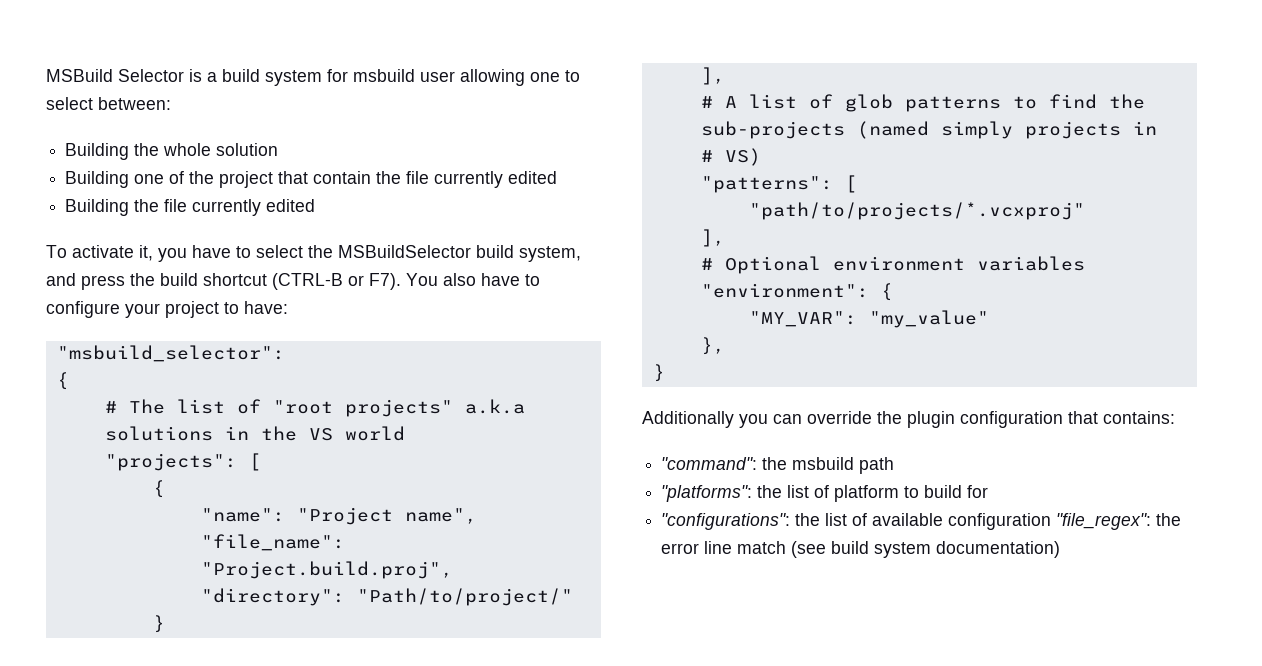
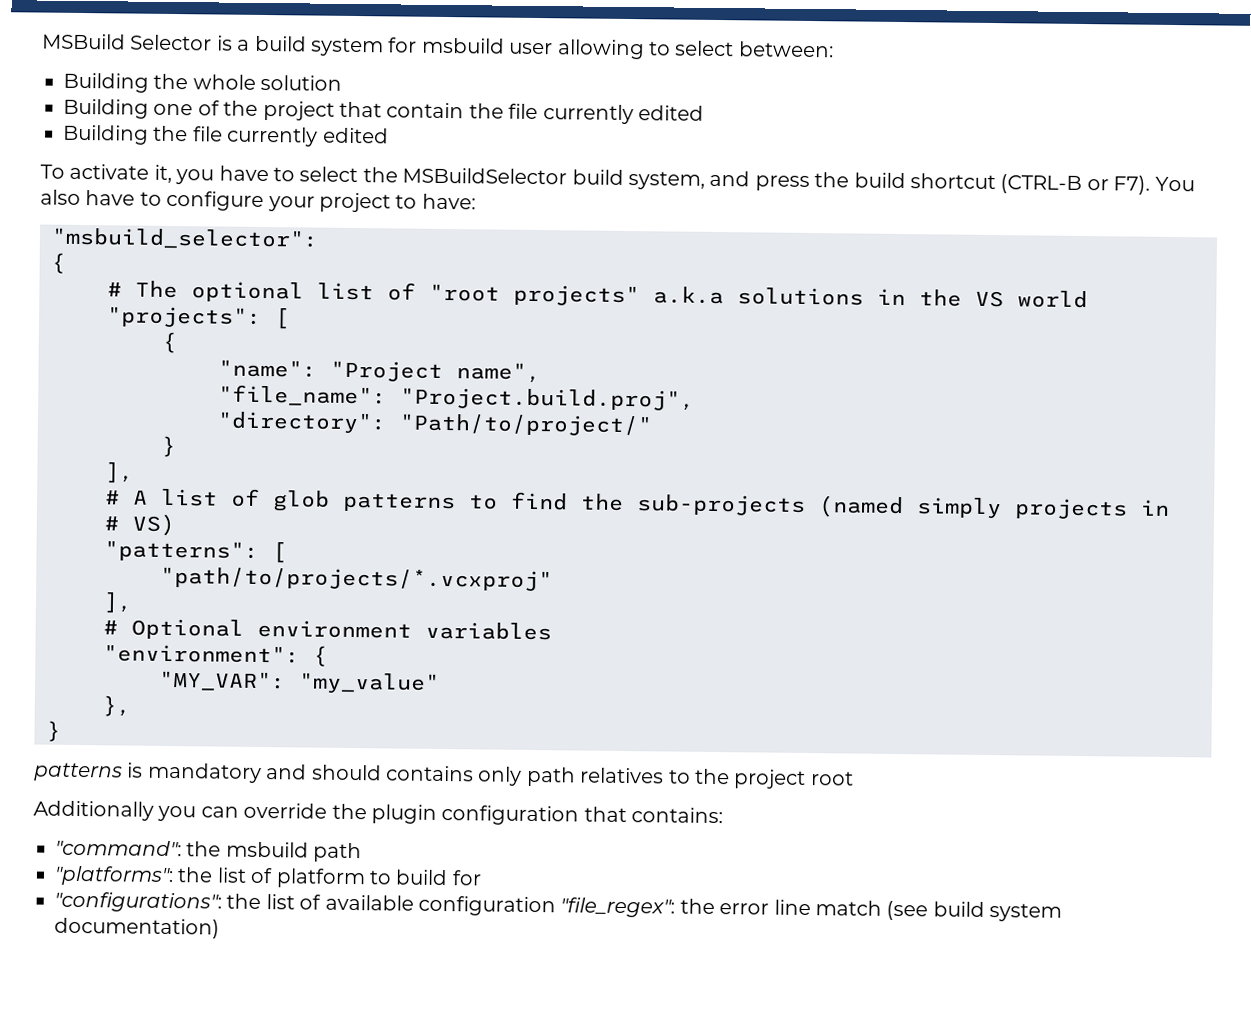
- MSBuild Selector is a build system for msbuild user allowing one to select between:
+ MSBuild Selector is a build system for msbuild user allowing to select between:
- # The list of "root projects" a.k.a solutions in the VS world
+ # The optional list of "root projects" a.k.a solutions in the VS world
+ patterns is mandatory and should contains only path relatives to the project root

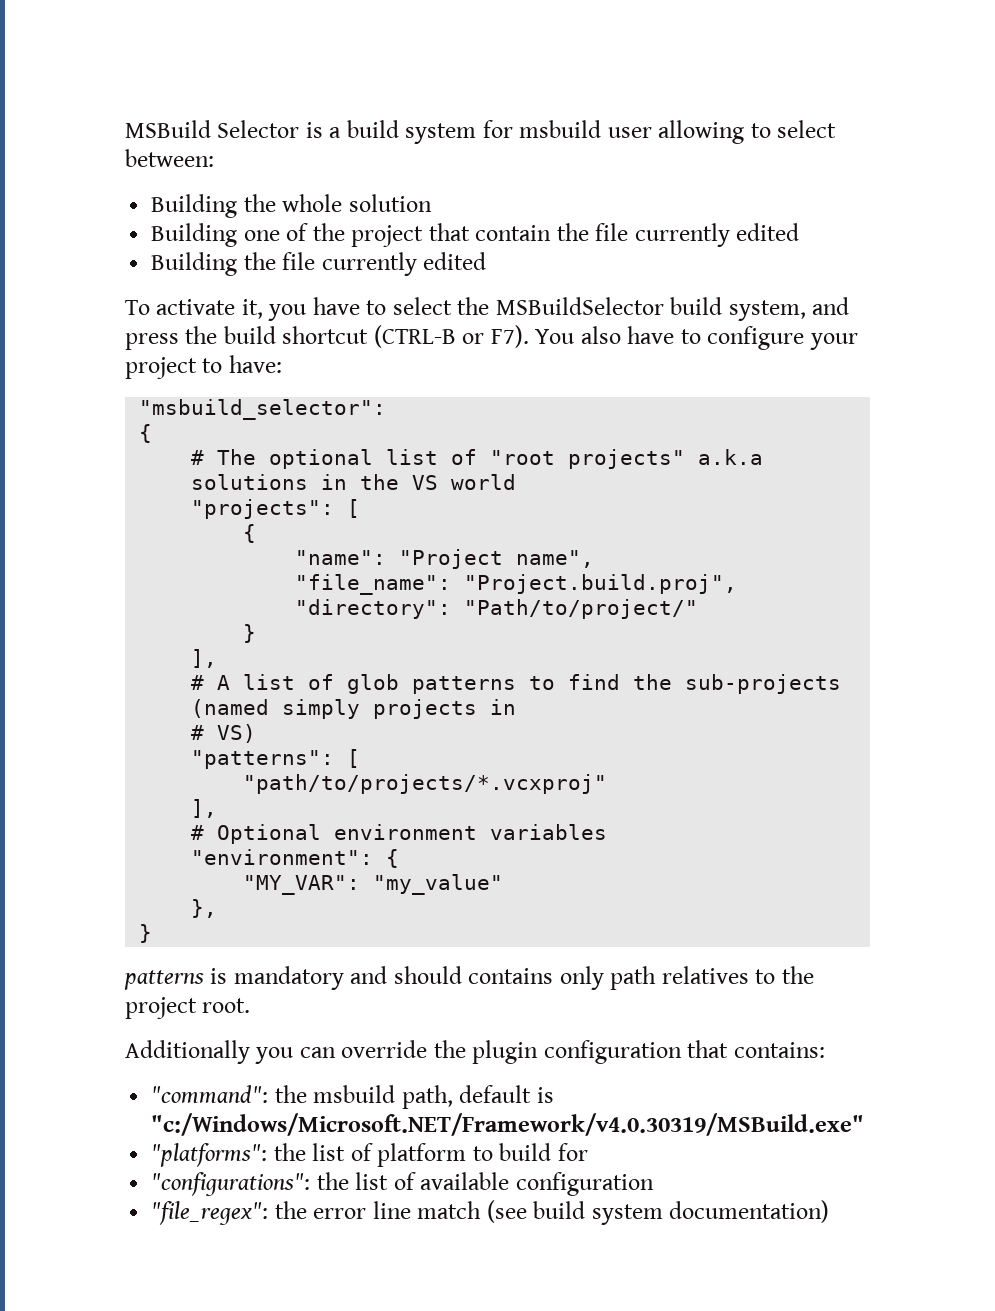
- patterns is mandatory and should contains only path relatives to the project root
+ patterns is mandatory and should contains only path relatives to the project root.
- "command": the msbuild path
+ "command": the msbuild path, default is "c:/Windows/Microsoft.NET/Framework/v4.0.30319/MSBuild.exe"
- "configurations": the list of available configuration "file_regex": the error line match (see build system documentation)
+ "configurations": the list of available configuration
+ "file_regex": the error line match (see build system documentation)

